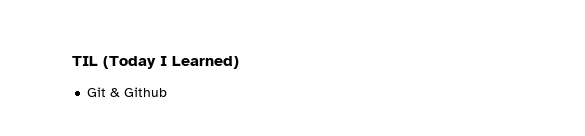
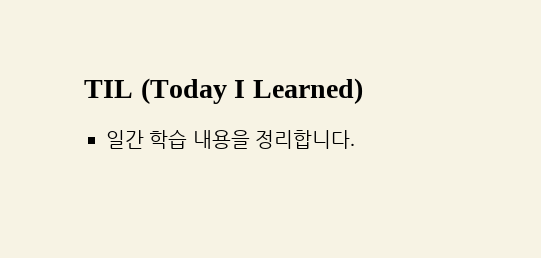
- Git & Github
+ 일간 학습 내용을 정리합니다.

